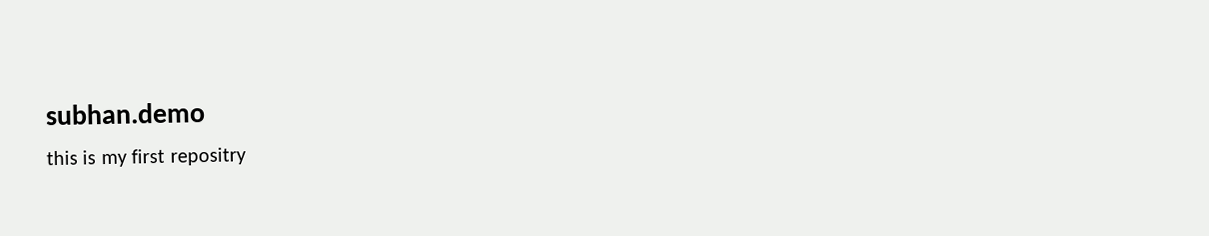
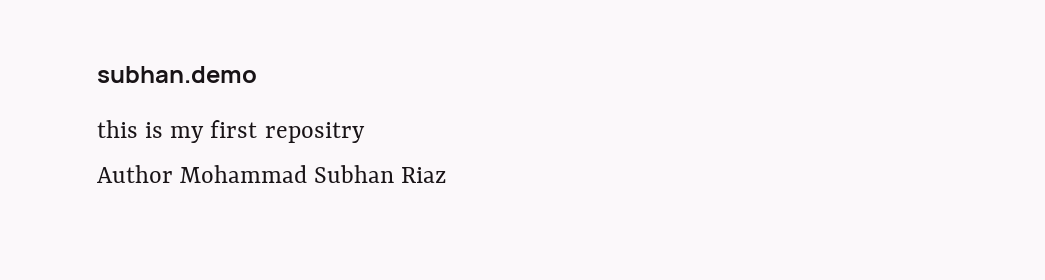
+ Author Mohammad Subhan Riaz

